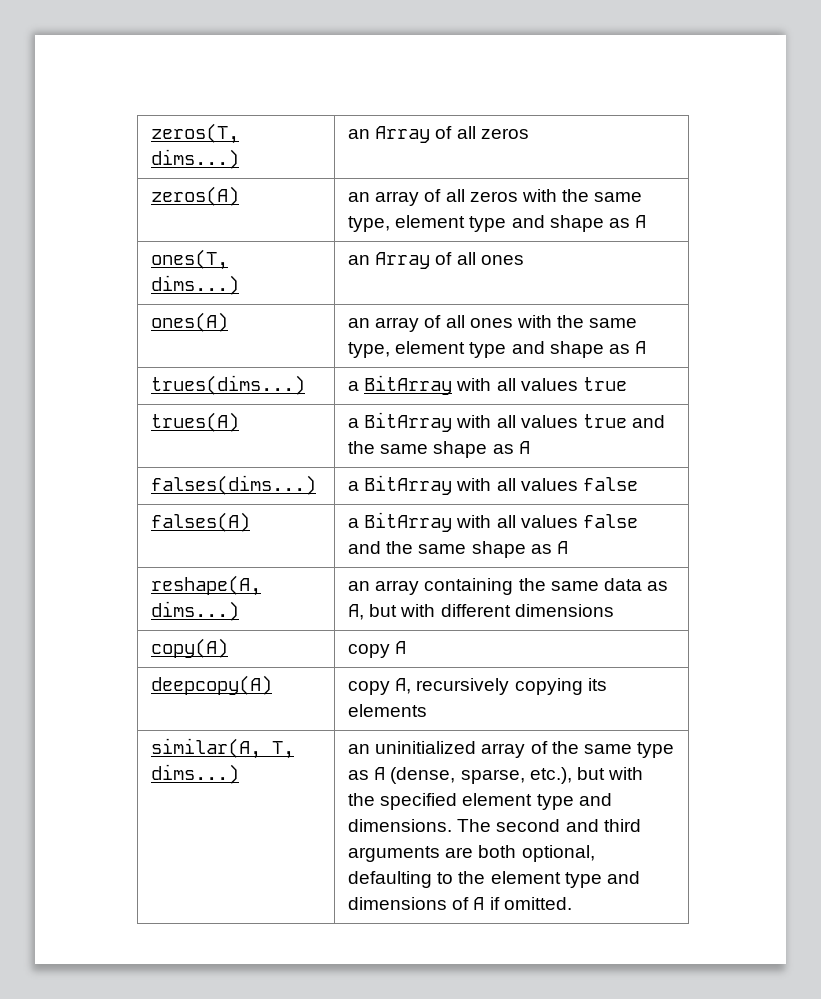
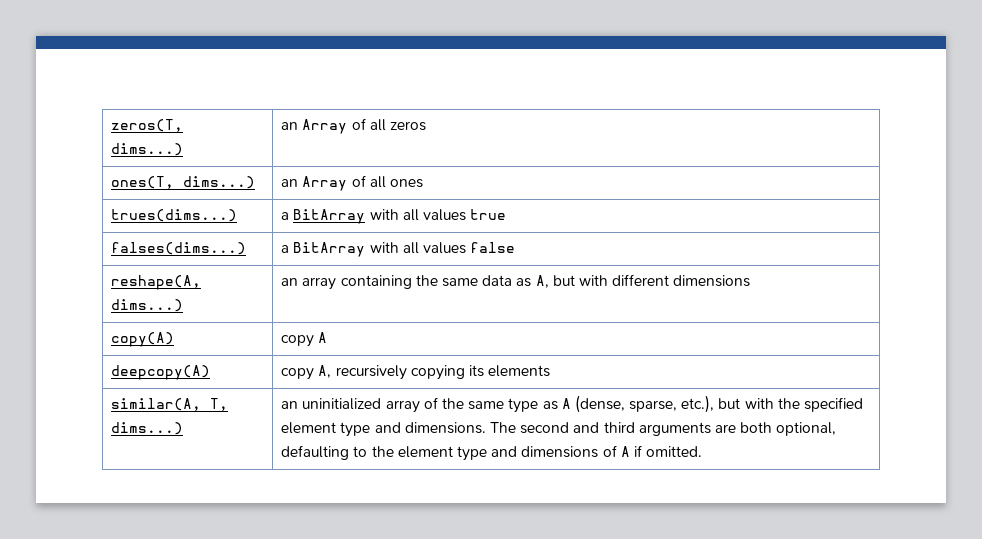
- zeros(A) | an array of all zeros with the same type, element type and shape as A
- ones(A) | an array of all ones with the same type, element type and shape as A
- trues(A) | a BitArray with all values true and the same shape as A
- falses(A) | a BitArray with all values false and the same shape as A

